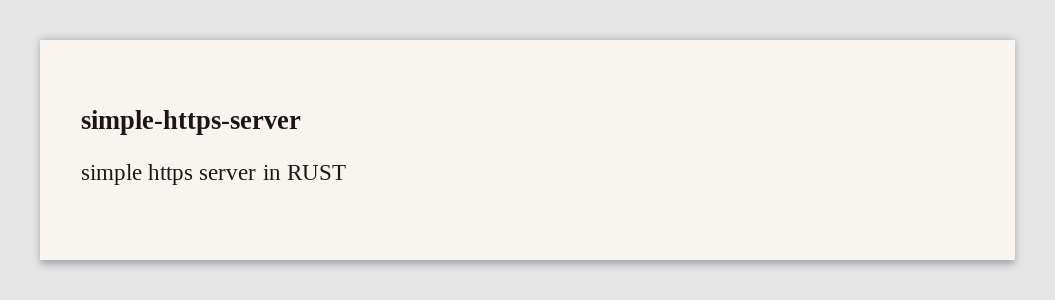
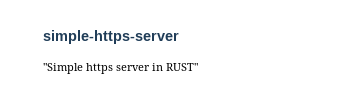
- simple https server in RUST
+ "Simple https server in RUST"

